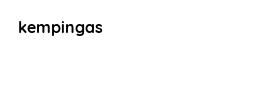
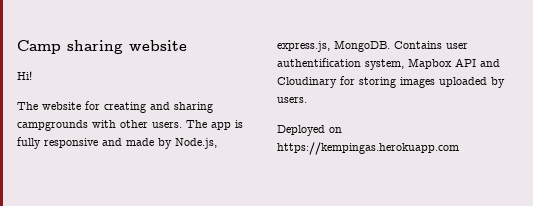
- kempingas
+ Camp sharing website
+ Hi!
+ The website for creating and sharing campgrounds with other users. The app is fully responsive and made by Node.js, express.js, MongoDB. Contains user authentification system, Mapbox API and Cloudinary for storing images uploaded by users.
+ Deployed on https://kempingas.herokuapp.com

